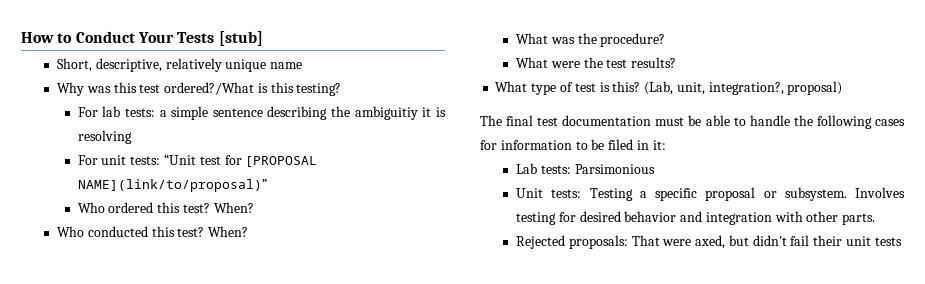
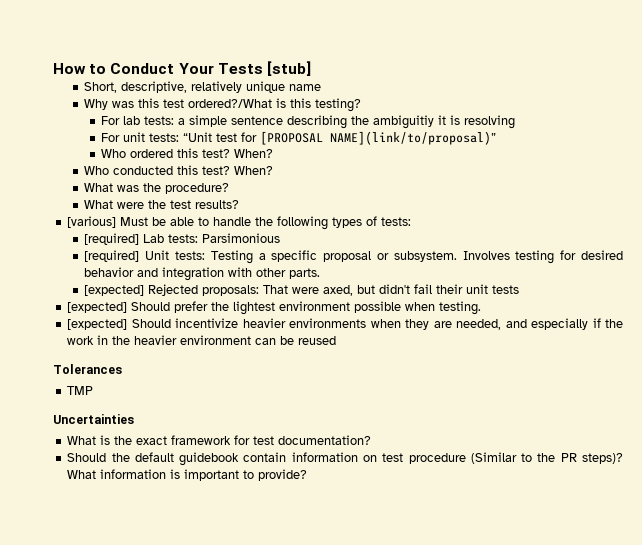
- What type of test is this? (Lab, unit, integration?, proposal)
- The final test documentation must be able to handle the following cases for information to be filed in it:
- Lab tests: Parsimonious
+ [various] Must be able to handle the following types of tests:
+ [required] Lab tests: Parsimonious
- Unit tests: Testing a specific proposal or subsystem.
+ [required] Unit tests: Testing a specific proposal or subsystem.
- Rejected proposals: That were axed, but didn't fail their unit tests
+ [expected] Rejected proposals: That were axed, but didn't fail their unit tests
+ [expected] Should prefer the lightest environment possible when testing.
+ [expected] Should incentivize heavier environments when they are needed, and especially if the work in the heavier environment can be reused
+ Tolerances
+ TMP
+ Uncertainties
+ What is the exact framework for test documentation?
+ Should the default guidebook contain information on test procedure (Similar to the PR steps)? What information is important to provide?

